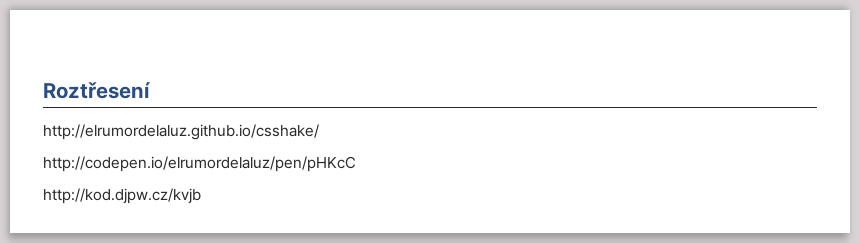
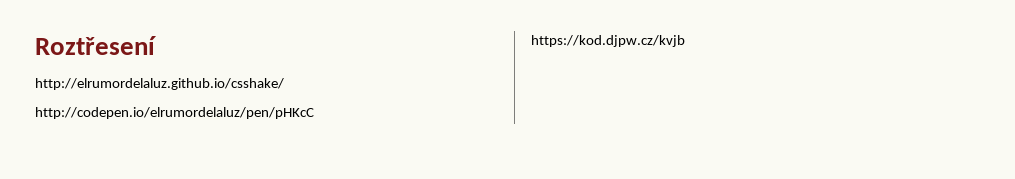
- http://kod.djpw.cz/kvjb
+ https://kod.djpw.cz/kvjb

